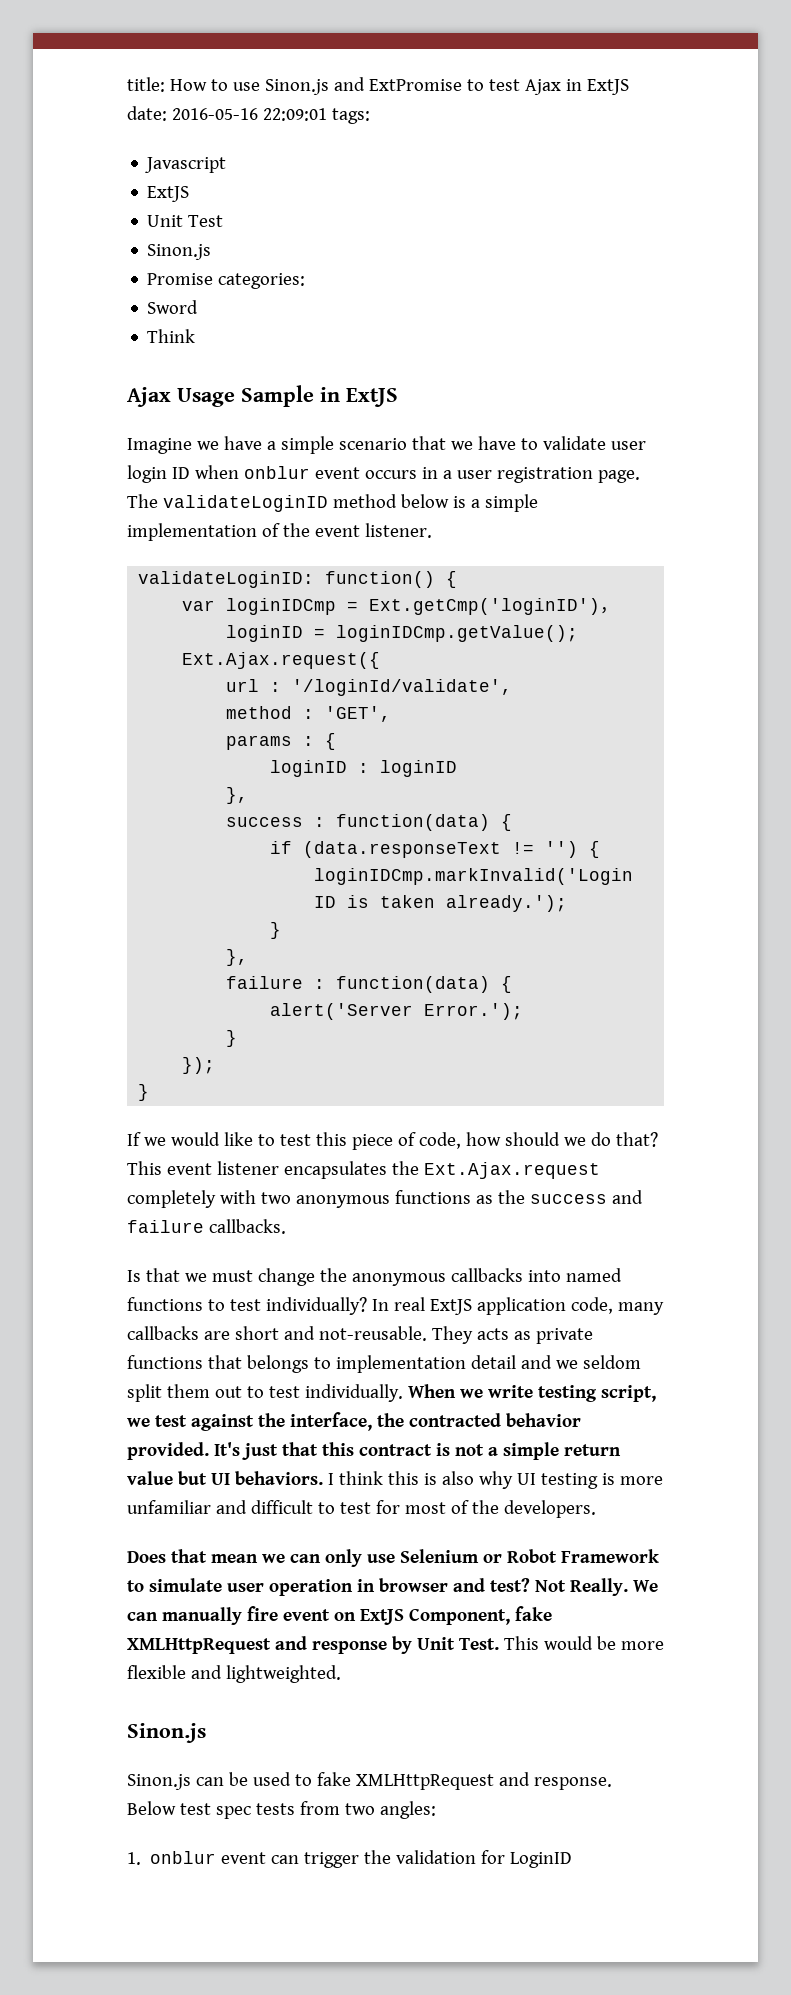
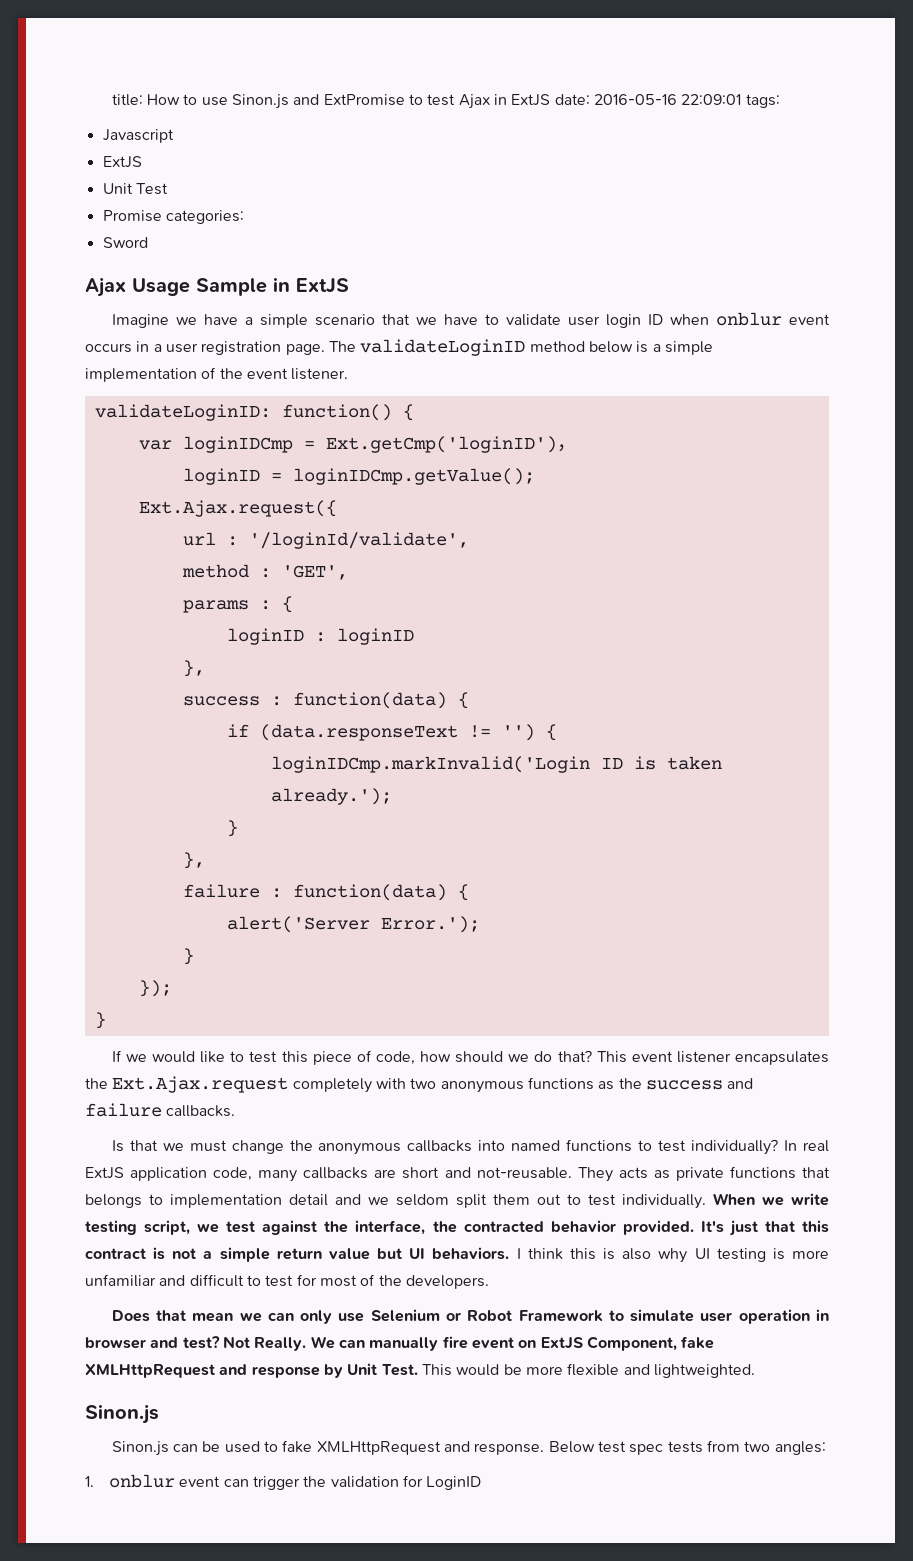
  Unit Test
- Sinon.js
- Think

